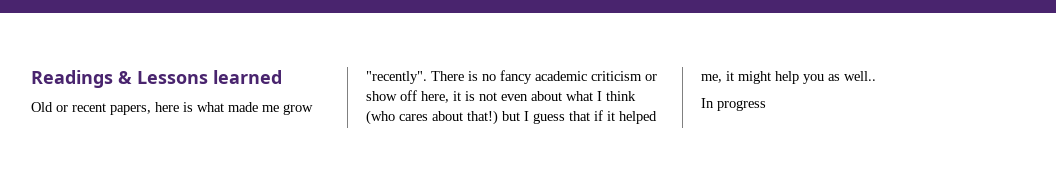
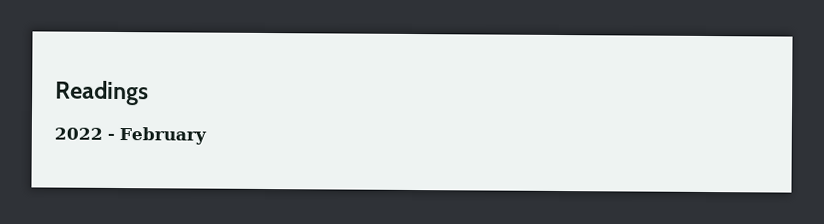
- Readings & Lessons learned
- Old or recent papers, here is what made me grow "recently". There is no fancy academic criticism or show off here, it is not even about what I think (who cares about that!) but I guess that if it helped me, it might help you as well..
- In progress
+ Readings
+ 2022 - February

